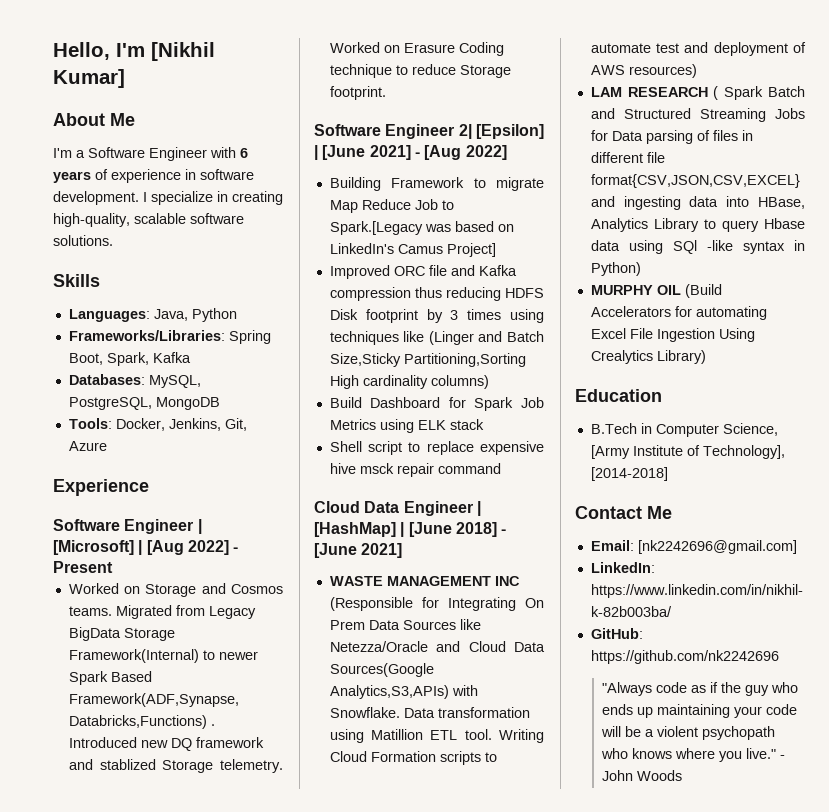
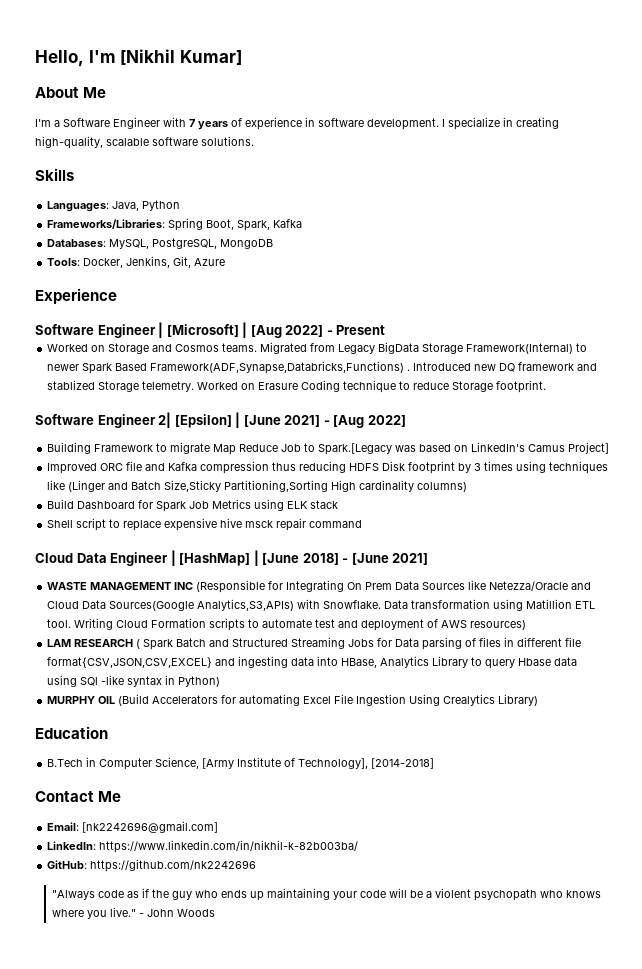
- I'm a Software Engineer with 6 years of experience in software development.
+ I'm a Software Engineer with 7 years of experience in software development.

